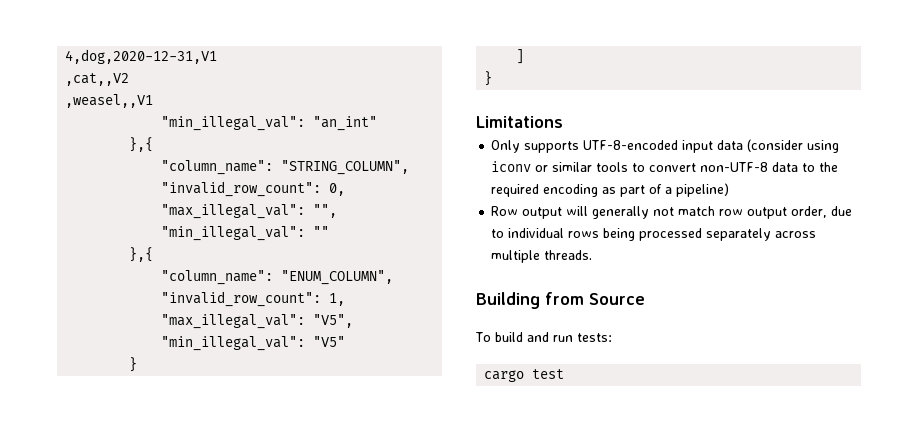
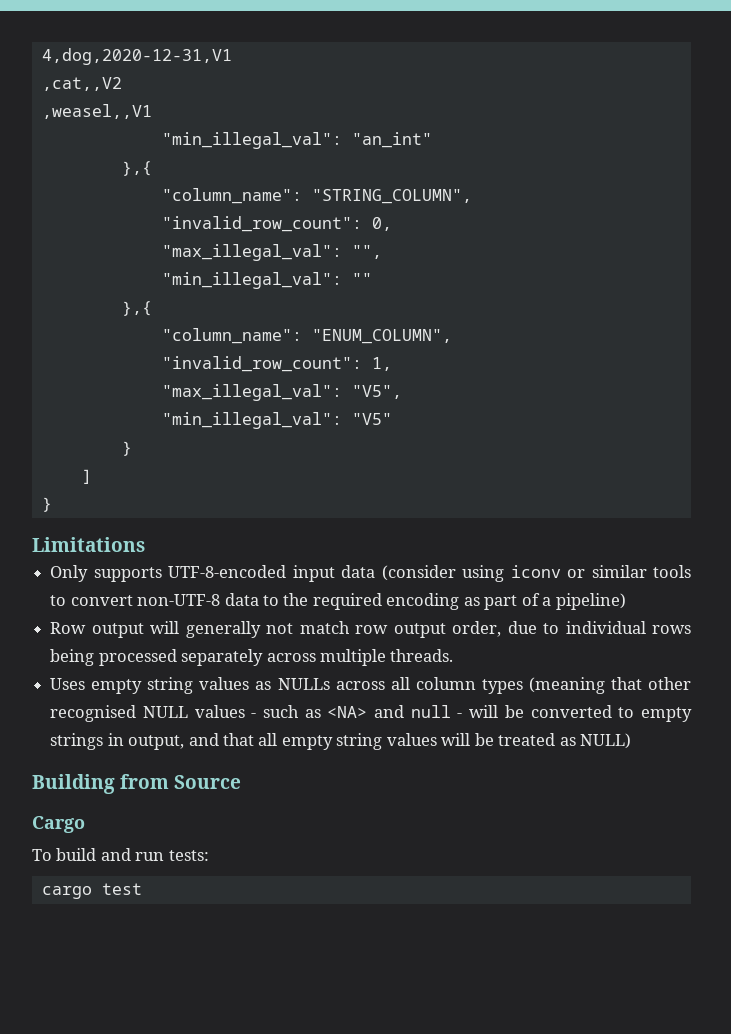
+ Uses empty string values as NULLs across all column types (meaning that other recognised NULL values - such as <NA> and null - will be converted to empty strings in output, and that all empty string values will be treated as NULL)
+ Cargo

